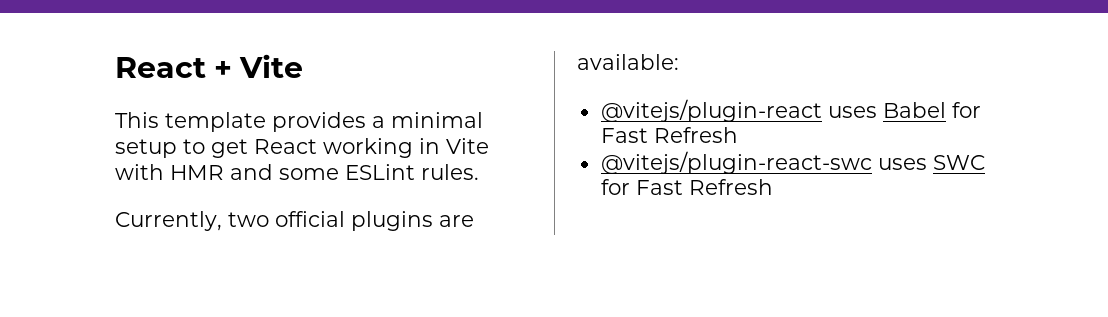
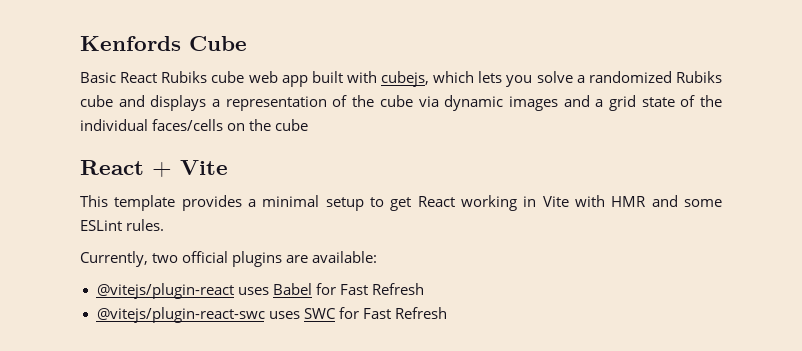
+ Kenfords Cube
+ Basic React Rubiks cube web app built with cubejs, which lets you solve a randomized Rubiks cube and displays a representation of the cube via dynamic images and a grid state of the individual faces/cells on the cube

